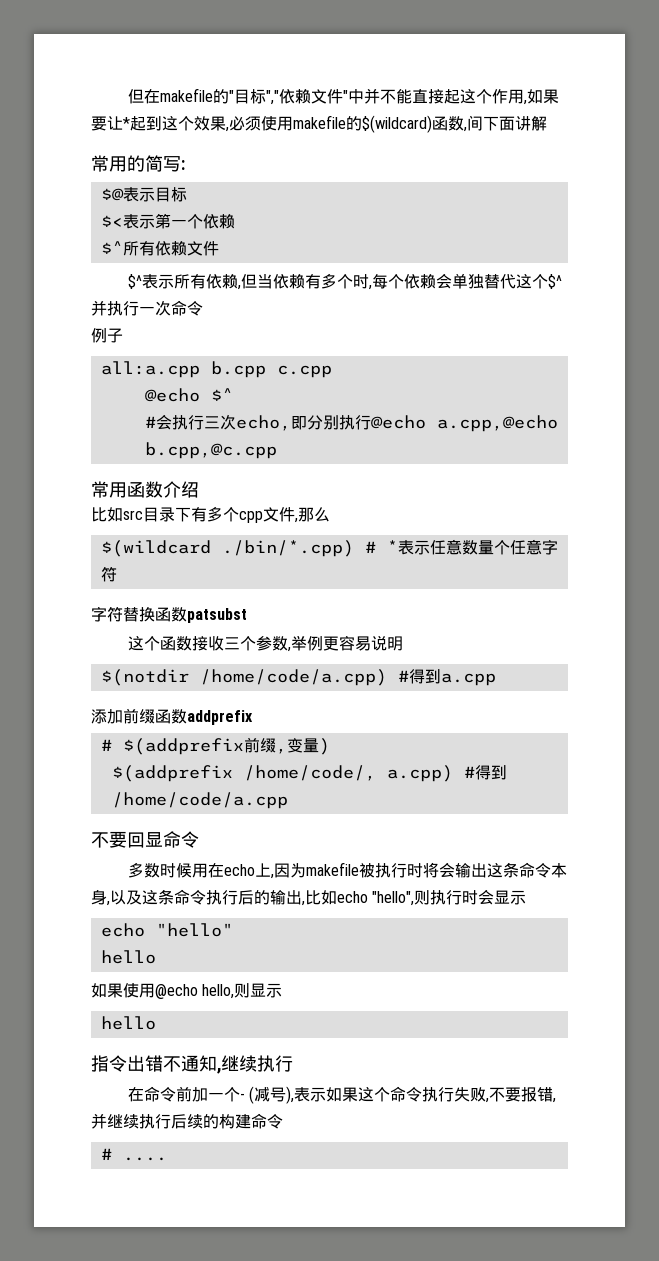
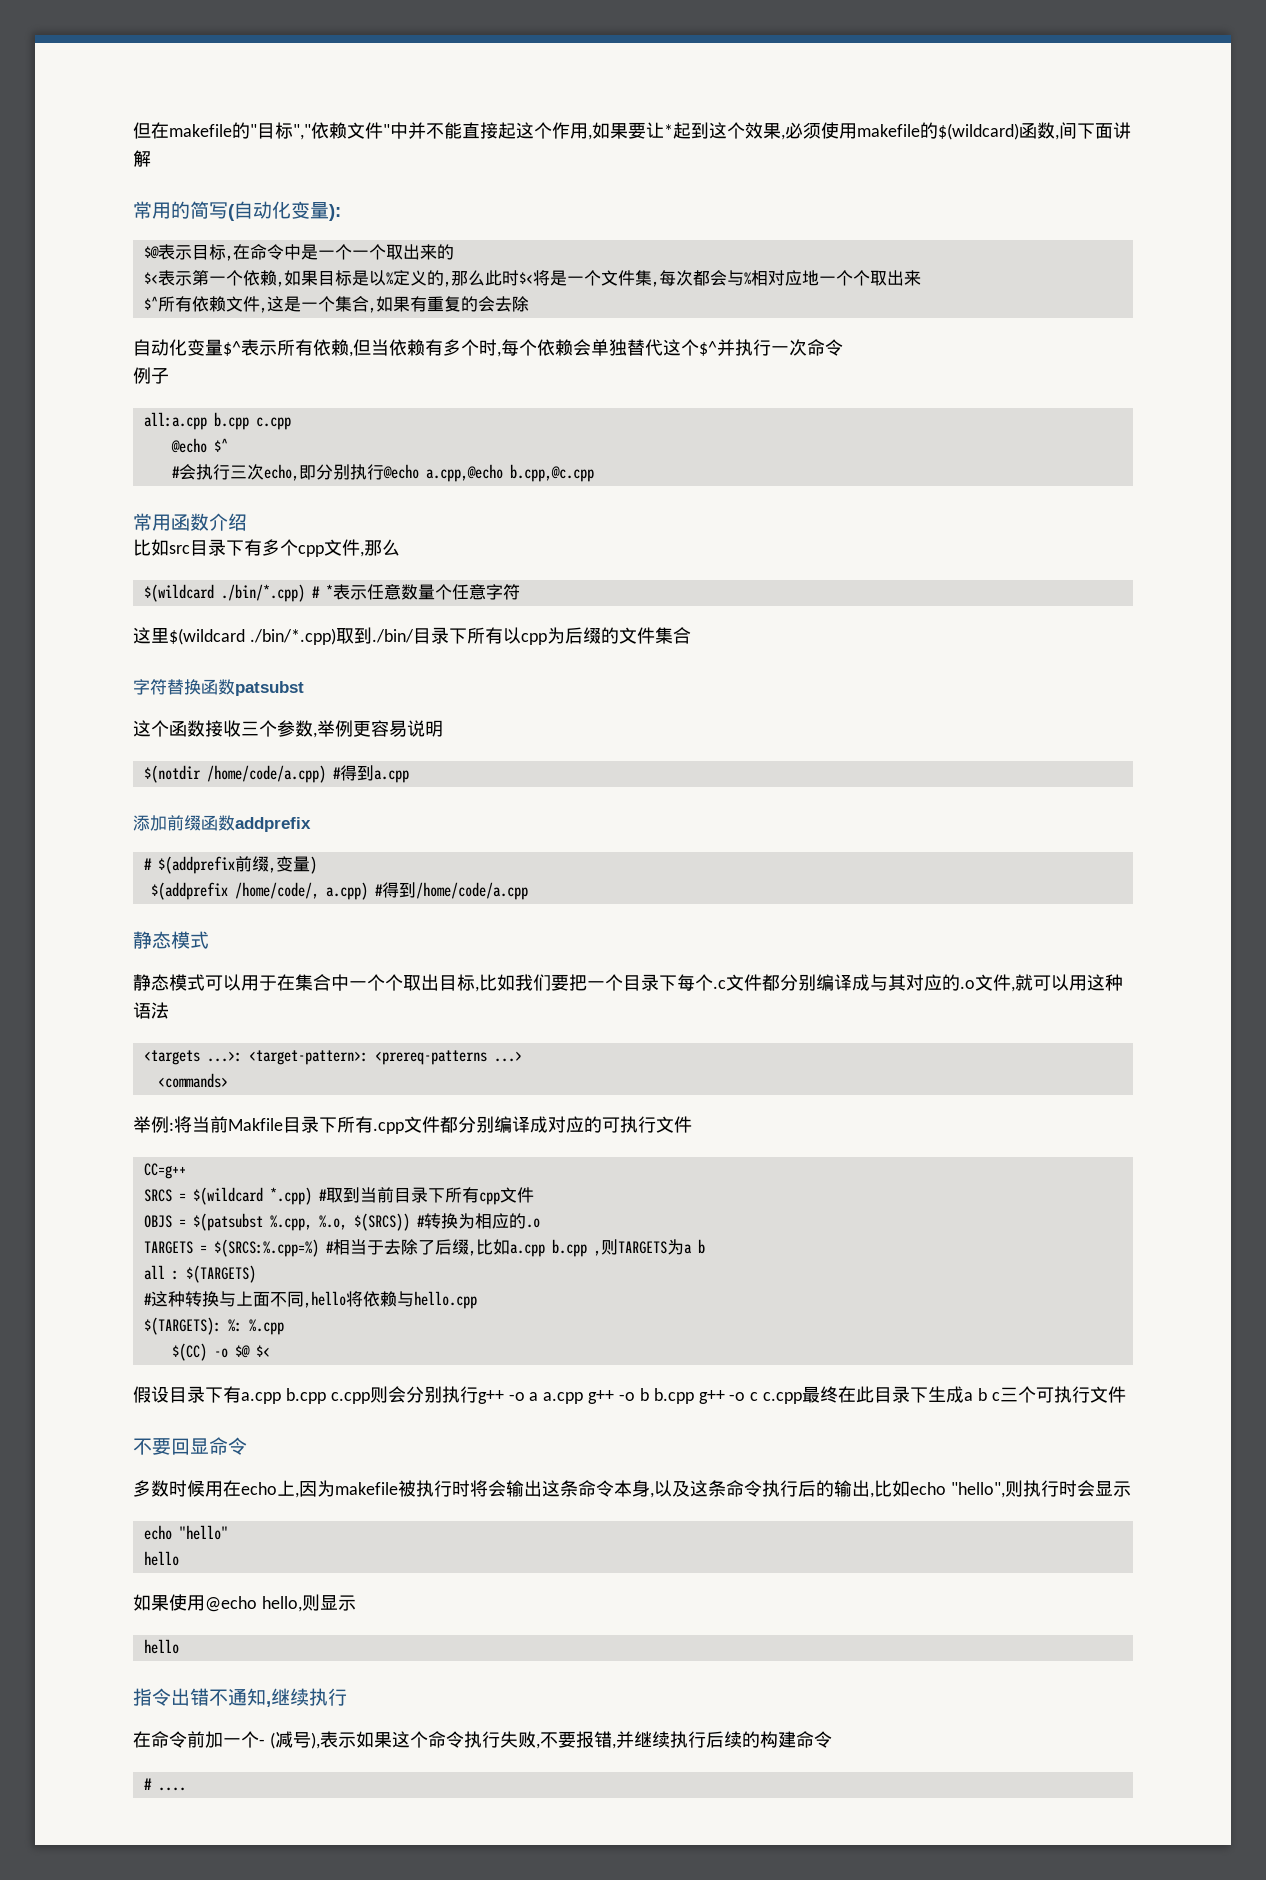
- 常用的简写:
+ 常用的简写(自动化变量):
- $@表示目标
+ $@表示目标,在命令中是一个一个取出来的
- $<表示第一个依赖
- $^所有依赖文件
- $^表示所有依赖,但当依赖有多个时,每个依赖会单独替代这个$^并执行一次命令
+ $<表示第一个依赖,如果目标是以%定义的,那么此时$<将是一个文件集,每次都会与%相对应地一个个取出来
+ $^所有依赖文件,这是一个集合,如果有重复的会去除
+ 自动化变量$^表示所有依赖,但当依赖有多个时,每个依赖会单独替代这个$^并执行一次命令
+ 这里$(wildcard ./bin/*.cpp)取到./bin/目录下所有以cpp为后缀的文件集合
  $(addprefix /home/code/, a.cpp) #得到/home/code/a.cpp
+ 静态模式
+ 静态模式可以用于在集合中一个个取出目标,比如我们要把一个目录下每个.c文件都分别编译成与其对应的.o文件,就可以用这种语法
+ <targets ...>: <target-pattern>: <prereq-patterns ...>
+ <commands>
+ 举例:将当前Makfile目录下所有.cpp文件都分别编译成对应的可执行文件
+ CC=g++
+ SRCS = $(wildcard *.cpp) #取到当前目录下所有cpp文件
+ OBJS = $(patsubst %.cpp, %.o, $(SRCS)) #转换为相应的.o
+ TARGETS = $(SRCS:%.cpp=%) #相当于去除了后缀,比如a.cpp b.cpp ,则TARGETS为a b
+ all : $(TARGETS)
+ #这种转换与上面不同,hello将依赖与hello.cpp
+ $(TARGETS): %: %.cpp
+ $(CC) -o $@ $<
+ 假设目录下有a.cpp b.cpp c.cpp则会分别执行g++ -o a a.cpp g++ -o b b.cpp g++ -o c c.cpp最终在此目录下生成a b c三个可执行文件

